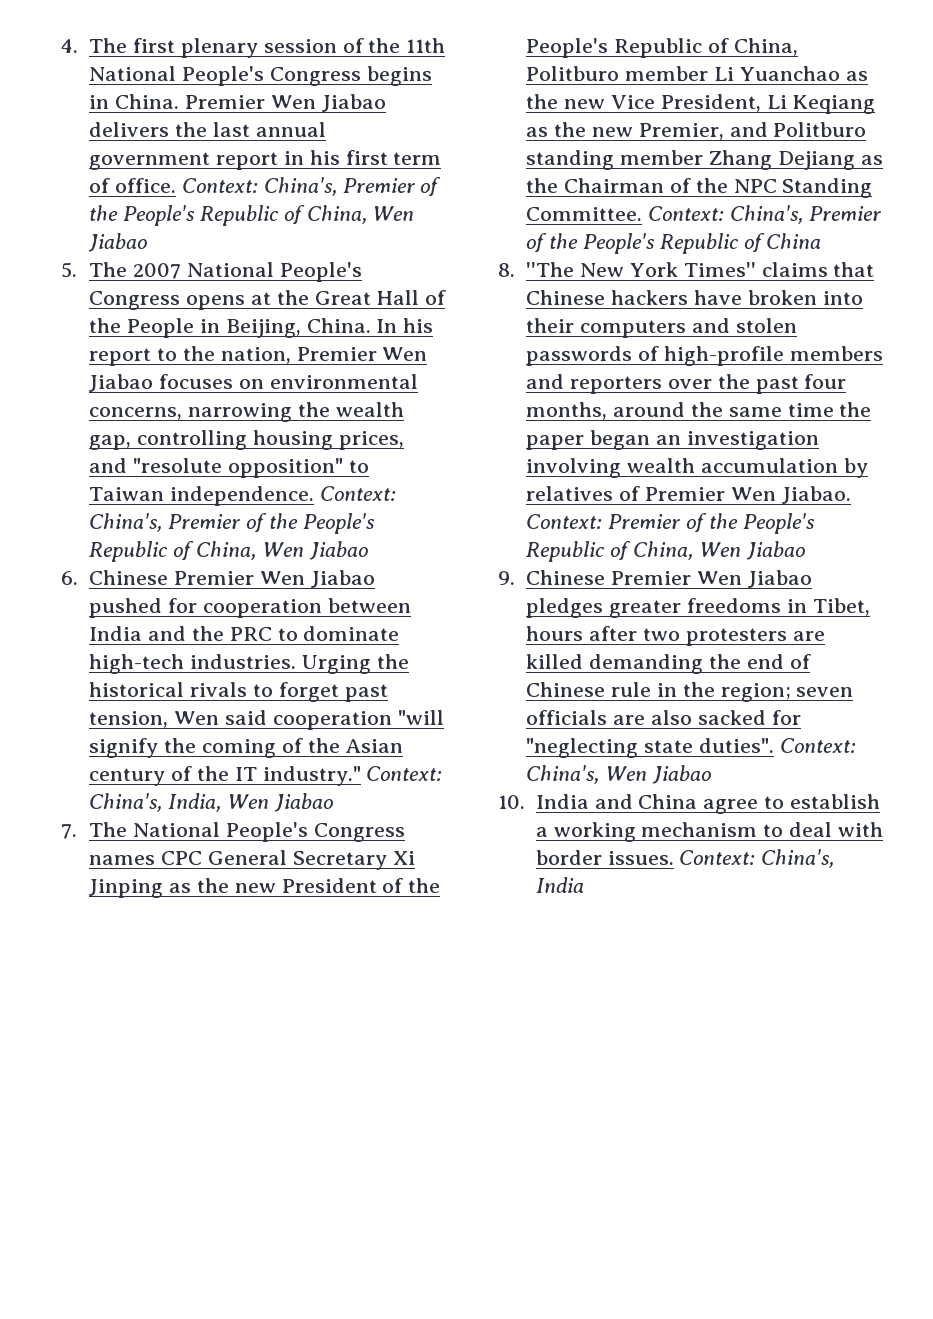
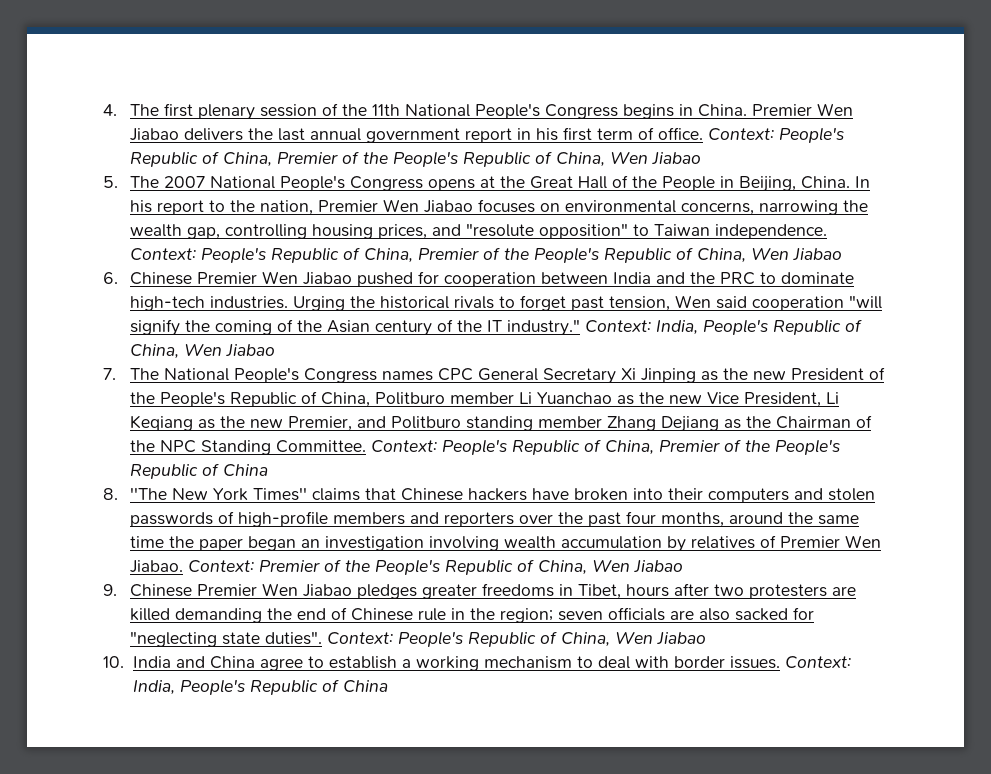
- Premier Wen Jiabao delivers the last annual government report in his first term of office. Context: China's, Premier of the People's Republic of China, Wen Jiabao
+ Premier Wen Jiabao delivers the last annual government report in his first term of office. Context: People's Republic of China, Premier of the People's Republic of China, Wen Jiabao
- In his report to the nation, Premier Wen Jiabao focuses on environmental concerns, narrowing the wealth gap, controlling housing prices, and "resolute opposition" to Taiwan independence. Context: China's, Premier of the People's Republic of China, Wen Jiabao
+ In his report to the nation, Premier Wen Jiabao focuses on environmental concerns, narrowing the wealth gap, controlling housing prices, and "resolute opposition" to Taiwan independence. Context: People's Republic of China, Premier of the People's Republic of China, Wen Jiabao
- Context: China's, India, Wen Jiabao
+ Context: India, People's Republic of China, Wen Jiabao
- Context: China's, Premier of the People's Republic of China
+ Context: People's Republic of China, Premier of the People's Republic of China
- Context: China's, Wen Jiabao
+ Context: People's Republic of China, Wen Jiabao
- Context: China's, India
+ Context: India, People's Republic of China

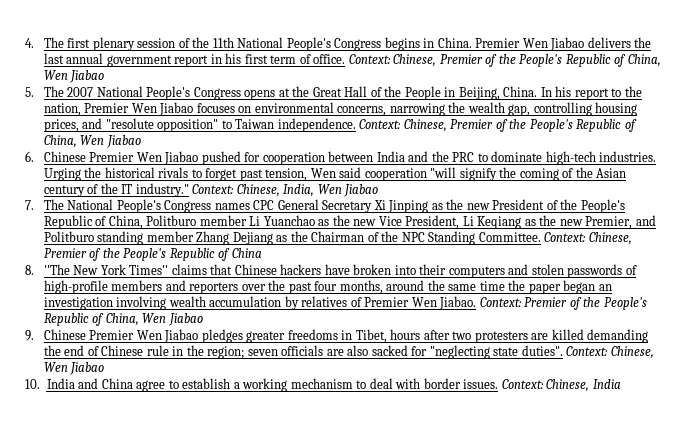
- Premier Wen Jiabao delivers the last annual government report in his first term of office. Context: People's Republic of China, Premier of the People's Republic of China, Wen Jiabao
+ Premier Wen Jiabao delivers the last annual government report in his first term of office. Context: Chinese, Premier of the People's Republic of China, Wen Jiabao
- In his report to the nation, Premier Wen Jiabao focuses on environmental concerns, narrowing the wealth gap, controlling housing prices, and "resolute opposition" to Taiwan independence. Context: People's Republic of China, Premier of the People's Republic of China, Wen Jiabao
+ In his report to the nation, Premier Wen Jiabao focuses on environmental concerns, narrowing the wealth gap, controlling housing prices, and "resolute opposition" to Taiwan independence. Context: Chinese, Premier of the People's Republic of China, Wen Jiabao
- Context: India, People's Republic of China, Wen Jiabao
+ Context: Chinese, India, Wen Jiabao
- Context: People's Republic of China, Premier of the People's Republic of China
+ Context: Chinese, Premier of the People's Republic of China
- Context: People's Republic of China, Wen Jiabao
+ Context: Chinese, Wen Jiabao
- Context: India, People's Republic of China
+ Context: Chinese, India

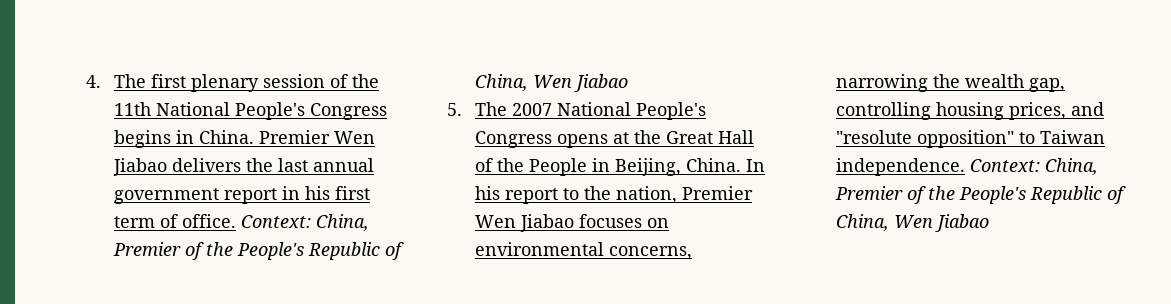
- Premier Wen Jiabao delivers the last annual government report in his first term of office. Context: Chinese, Premier of the People's Republic of China, Wen Jiabao
+ Premier Wen Jiabao delivers the last annual government report in his first term of office. Context: China, Premier of the People's Republic of China, Wen Jiabao
- In his report to the nation, Premier Wen Jiabao focuses on environmental concerns, narrowing the wealth gap, controlling housing prices, and "resolute opposition" to Taiwan independence. Context: Chinese, Premier of the People's Republic of China, Wen Jiabao
- 6. Chinese Premier Wen Jiabao pushed for cooperation between India and the PRC to dominate high-tech industries. Urging the historical rivals to forget past tension, Wen said cooperation "will signify the coming of the Asian century of the IT industry." Context: Chinese, India, Wen Jiabao
- 7. The National People's Congress names CPC General Secretary Xi Jinping as the new President of the People's Republic of China, Politburo member Li Yuanchao as the new Vice President, Li Keqiang as the new Premier, and Politburo standing member Zhang Dejiang as the Chairman of the NPC Standing Committee. Context: Chinese, Premier of the People's Republic of China
- 8. ''The New York Times'' claims that Chinese hackers have broken into their computers and stolen passwords of high-profile members and reporters over the past four months, around the same time the paper began an investigation involving wealth accumulation by relatives of Premier Wen Jiabao. Context: Premier of the People's Republic of China, Wen Jiabao
- 9. Chinese Premier Wen Jiabao pledges greater freedoms in Tibet, hours after two protesters are killed demanding the end of Chinese rule in the region; seven officials are also sacked for "neglecting state duties". Context: Chinese, Wen Jiabao
- 10. India and China agree to establish a working mechanism to deal with border issues. Context: Chinese, India
+ In his report to the nation, Premier Wen Jiabao focuses on environmental concerns, narrowing the wealth gap, controlling housing prices, and "resolute opposition" to Taiwan independence. Context: China, Premier of the People's Republic of China, Wen Jiabao

